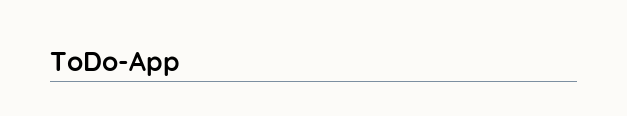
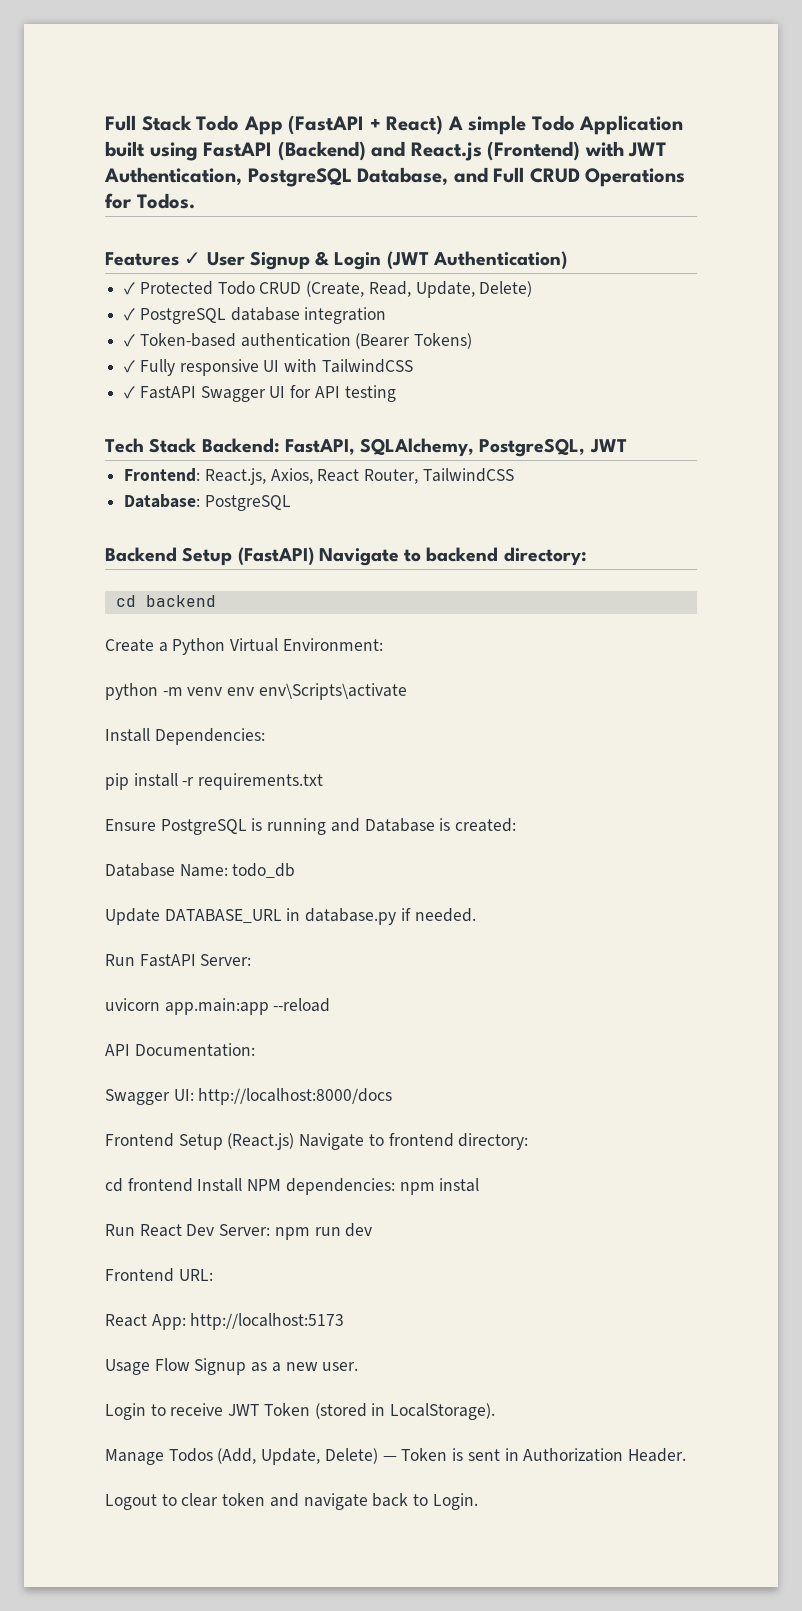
- ToDo-App
+ Full Stack Todo App (FastAPI + React) A simple Todo Application built using FastAPI (Backend) and React.js (Frontend) with JWT Authentication, PostgreSQL Database, and Full CRUD Operations for Todos.
+ Features ✓ User Signup & Login (JWT Authentication)
+ ✓ Protected Todo CRUD (Create, Read, Update, Delete)
+ ✓ PostgreSQL database integration
+ ✓ Token-based authentication (Bearer Tokens)
+ ✓ Fully responsive UI with TailwindCSS
+ ✓ FastAPI Swagger UI for API testing
+ Tech Stack Backend: FastAPI, SQLAlchemy, PostgreSQL, JWT
+ Frontend: React.js, Axios, React Router, TailwindCSS
+ Database: PostgreSQL
+ Backend Setup (FastAPI) Navigate to backend directory:
+ cd backend
+ Create a Python Virtual Environment:
+ python -m venv env env\Scripts\activate
+ Install Dependencies:
+ pip install -r requirements.txt
+ Ensure PostgreSQL is running and Database is created:
+ Database Name: todo_db
+ Update DATABASE_URL in database.py if needed.
+ Run FastAPI Server:
+ uvicorn app.main:app --reload
+ API Documentation:
+ Swagger UI: http://localhost:8000/docs
+ Frontend Setup (React.js) Navigate to frontend directory:
+ cd frontend Install NPM dependencies: npm instal
+ Run React Dev Server: npm run dev
+ Frontend URL:
+ React App: http://localhost:5173
+ Usage Flow Signup as a new user.
+ Login to receive JWT Token (stored in LocalStorage).
+ Manage Todos (Add, Update, Delete) — Token is sent in Authorization Header.
+ Logout to clear token and navigate back to Login.

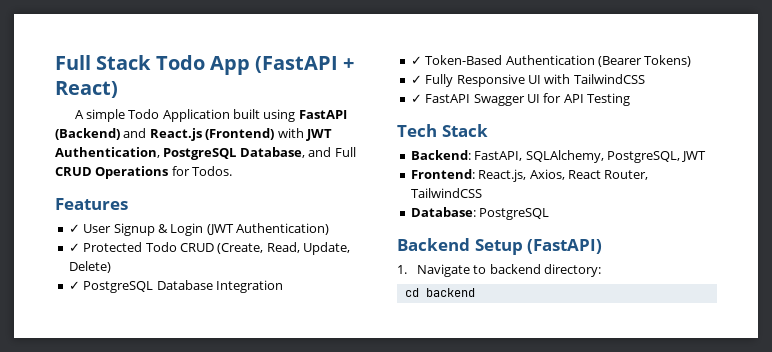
- Full Stack Todo App (FastAPI + React) A simple Todo Application built using FastAPI (Backend) and React.js (Frontend) with JWT Authentication, PostgreSQL Database, and Full CRUD Operations for Todos.
+ Full Stack Todo App (FastAPI + React)
+ A simple Todo Application built using FastAPI (Backend) and React.js (Frontend) with JWT Authentication, PostgreSQL Database, and Full CRUD Operations for Todos.
- Features ✓ User Signup & Login (JWT Authentication)
+ Features
+ ✓ User Signup & Login (JWT Authentication)
- ✓ PostgreSQL database integration
- ✓ Token-based authentication (Bearer Tokens)
+ ✓ PostgreSQL Database Integration
+ ✓ Token-Based Authentication (Bearer Tokens)
- ✓ Fully responsive UI with TailwindCSS
+ ✓ Fully Responsive UI with TailwindCSS
- ✓ FastAPI Swagger UI for API testing
+ ✓ FastAPI Swagger UI for API Testing
- Tech Stack Backend: FastAPI, SQLAlchemy, PostgreSQL, JWT
+ Tech Stack
+ Backend: FastAPI, SQLAlchemy, PostgreSQL, JWT
- Backend Setup (FastAPI) Navigate to backend directory:
+ Backend Setup (FastAPI)
+ 1. Navigate to backend directory:
- Create a Python Virtual Environment:
- python -m venv env env\Scripts\activate
- Install Dependencies:
- pip install -r requirements.txt
- Ensure PostgreSQL is running and Database is created:
- Database Name: todo_db
- Update DATABASE_URL in database.py if needed.
- Run FastAPI Server:
- uvicorn app.main:app --reload
- API Documentation:
- Swagger UI: http://localhost:8000/docs
- Frontend Setup (React.js) Navigate to frontend directory:
- cd frontend Install NPM dependencies: npm instal
- Run React Dev Server: npm run dev
- Frontend URL:
- React App: http://localhost:5173
- Usage Flow Signup as a new user.
- Login to receive JWT Token (stored in LocalStorage).
- Manage Todos (Add, Update, Delete) — Token is sent in Authorization Header.
- Logout to clear token and navigate back to Login.

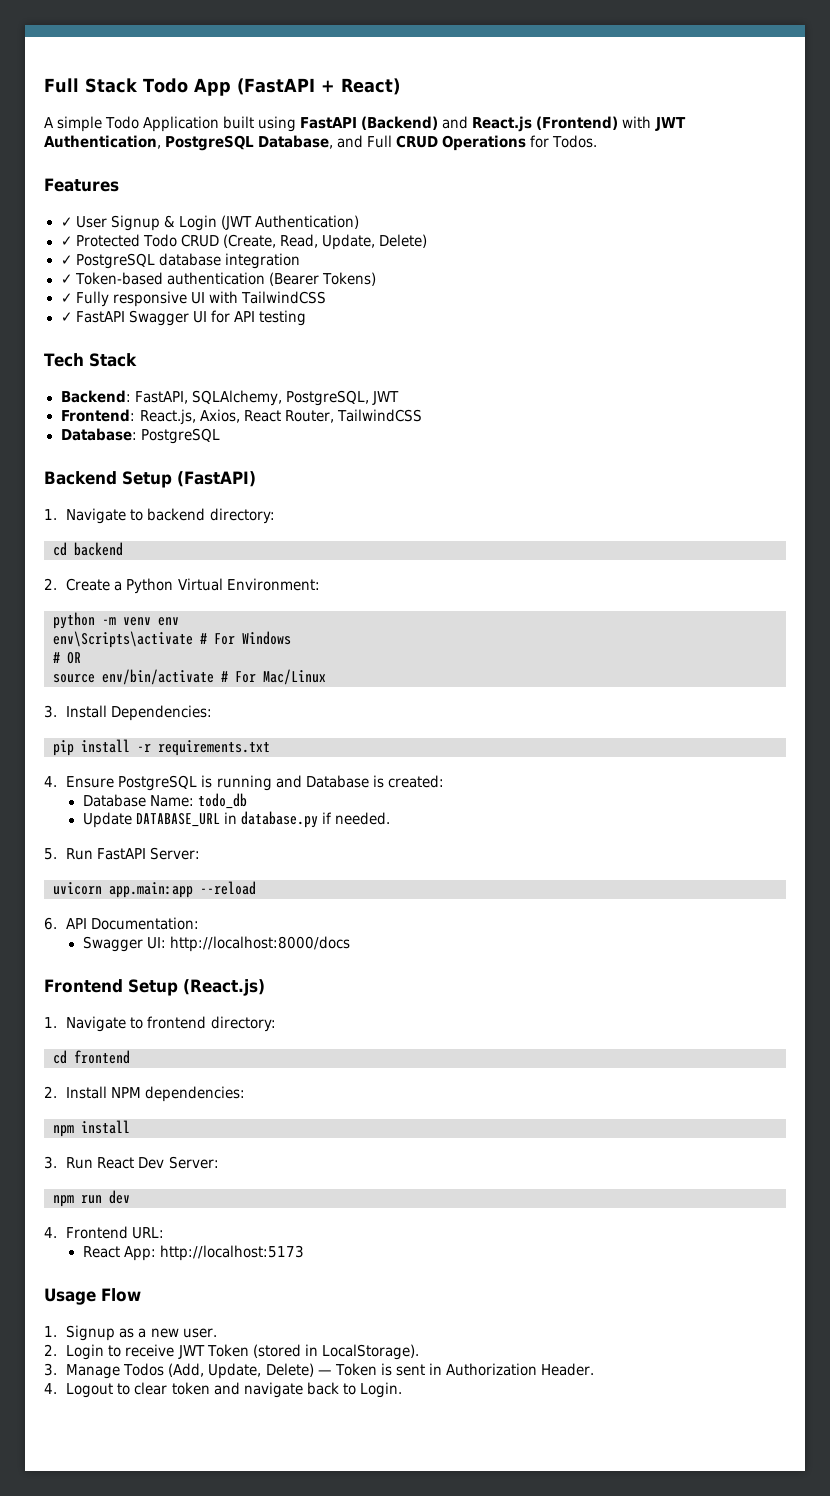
- ✓ PostgreSQL Database Integration
- ✓ Token-Based Authentication (Bearer Tokens)
+ ✓ PostgreSQL database integration
+ ✓ Token-based authentication (Bearer Tokens)
- ✓ Fully Responsive UI with TailwindCSS
+ ✓ Fully responsive UI with TailwindCSS
- ✓ FastAPI Swagger UI for API Testing
+ ✓ FastAPI Swagger UI for API testing
+ 2. Create a Python Virtual Environment:
+ python -m venv env
+ env\Scripts\activate # For Windows
+ # OR
+ source env/bin/activate # For Mac/Linux
+ 3. Install Dependencies:
+ pip install -r requirements.txt
+ 4. Ensure PostgreSQL is running and Database is created:
+ Database Name: todo_db
+ Update DATABASE_URL in database.py if needed.
+ 5. Run FastAPI Server:
+ uvicorn app.main:app --reload
+ 6. API Documentation:
+ Swagger UI: http://localhost:8000/docs
+ Frontend Setup (React.js)
+ 1. Navigate to frontend directory:
+ cd frontend
+ 2. Install NPM dependencies:
+ npm install
+ 3. Run React Dev Server:
+ npm run dev
+ 4. Frontend URL:
+ React App: http://localhost:5173
+ Usage Flow
+ 1. Signup as a new user.
+ 2. Login to receive JWT Token (stored in LocalStorage).
+ 3. Manage Todos (Add, Update, Delete) — Token is sent in Authorization Header.
+ 4. Logout to clear token and navigate back to Login.

